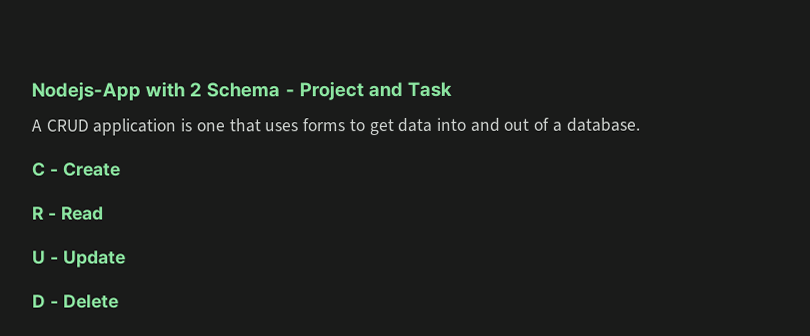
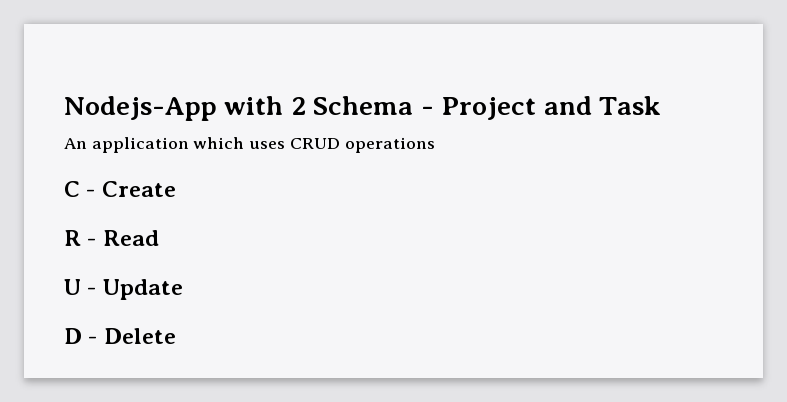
- A CRUD application is one that uses forms to get data into and out of a database.
+ An application which uses CRUD operations

